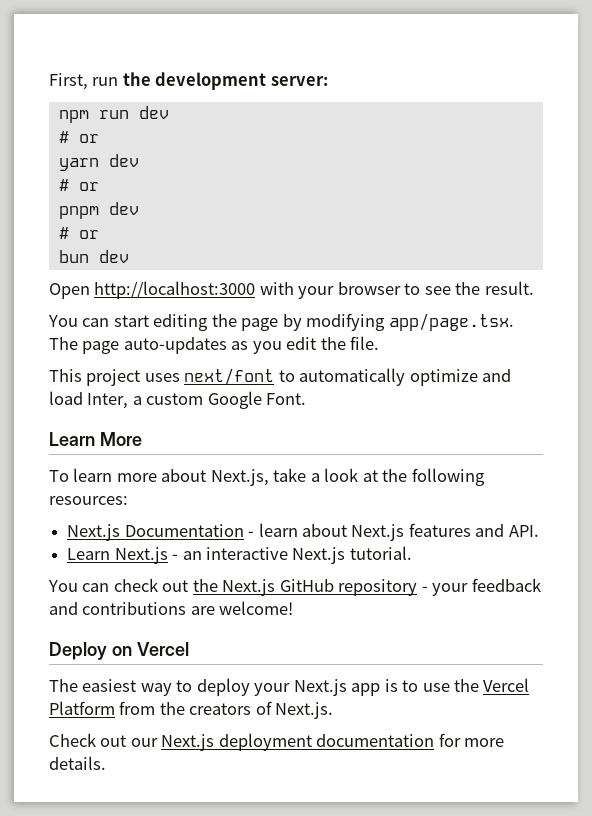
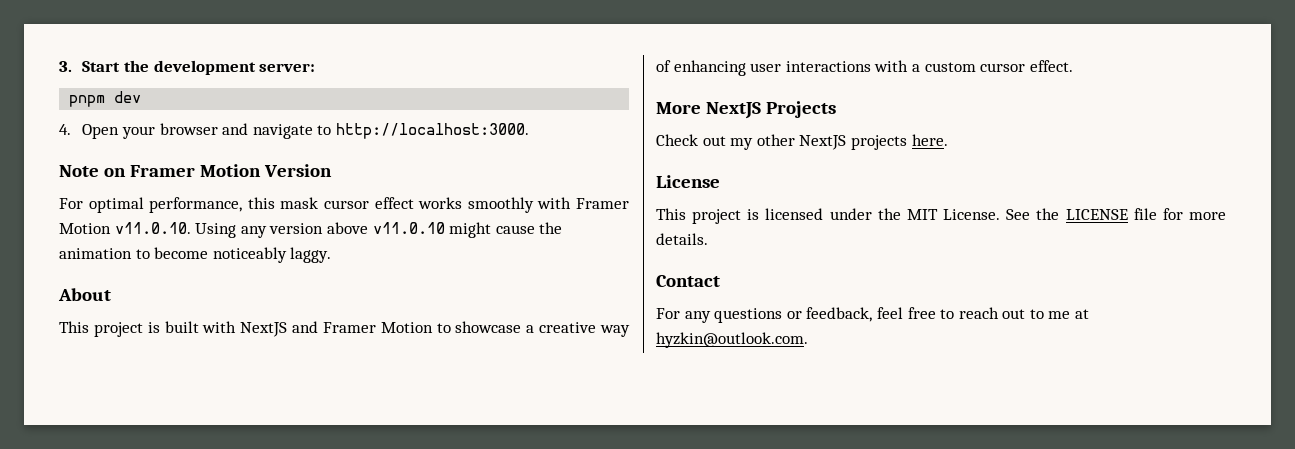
- First, run the development server:
+ 3. Start the development server:
- npm run dev
- # or
- yarn dev
- # or
  pnpm dev
- # or
- bun dev
- Open http://localhost:3000 with your browser to see the result.
- You can start editing the page by modifying app/page.tsx. The page auto-updates as you edit the file.
- This project uses next/font to automatically optimize and load Inter, a custom Google Font.
- Learn More
- To learn more about Next.js, take a look at the following resources:
- Next.js Documentation - learn about Next.js features and API.
- Learn Next.js - an interactive Next.js tutorial.
- You can check out the Next.js GitHub repository - your feedback and contributions are welcome!
- Deploy on Vercel
- The easiest way to deploy your Next.js app is to use the Vercel Platform from the creators of Next.js.
- Check out our Next.js deployment documentation for more details.
+ 4. Open your browser and navigate to http://localhost:3000.
+ Note on Framer Motion Version
+ For optimal performance, this mask cursor effect works smoothly with Framer Motion v11.0.10. Using any version above v11.0.10 might cause the animation to become noticeably laggy.
+ About
+ This project is built with NextJS and Framer Motion to showcase a creative way of enhancing user interactions with a custom cursor effect.
+ More NextJS Projects
+ Check out my other NextJS projects here.
+ License
+ This project is licensed under the MIT License. See the LICENSE file for more details.
+ Contact
+ For any questions or feedback, feel free to reach out to me at hyzkin@outlook.com.

